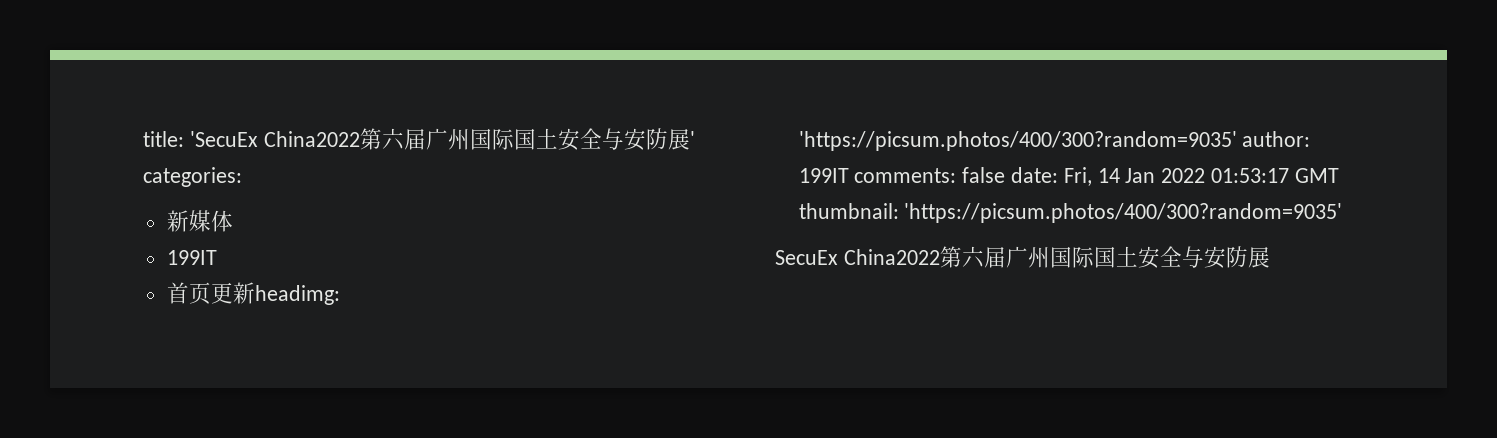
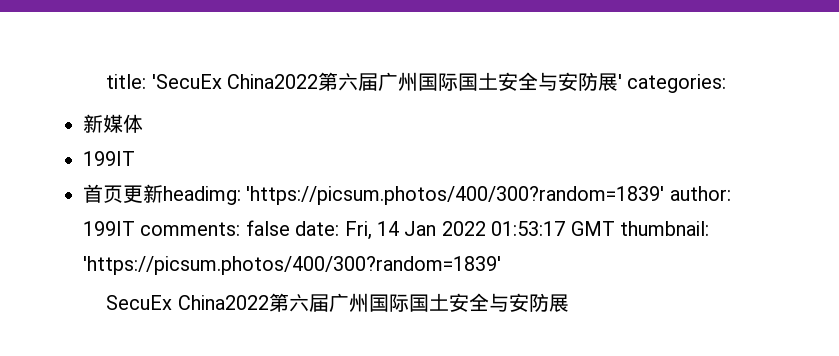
- 首页更新headimg: 'https://picsum.photos/400/300?random=9035' author: 199IT comments: false date: Fri, 14 Jan 2022 01:53:17 GMT thumbnail: 'https://picsum.photos/400/300?random=9035'
+ 首页更新headimg: 'https://picsum.photos/400/300?random=1839' author: 199IT comments: false date: Fri, 14 Jan 2022 01:53:17 GMT thumbnail: 'https://picsum.photos/400/300?random=1839'

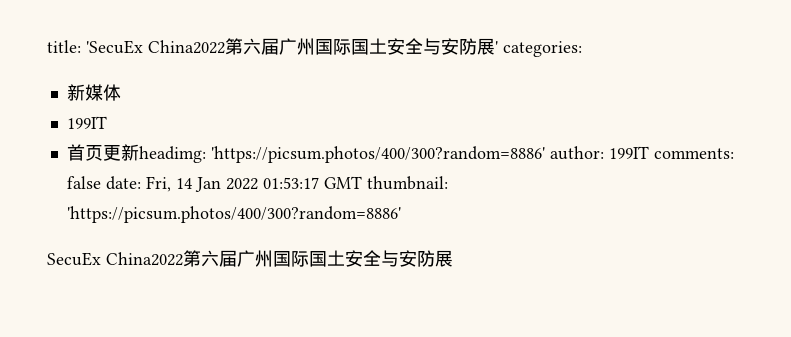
- 首页更新headimg: 'https://picsum.photos/400/300?random=1839' author: 199IT comments: false date: Fri, 14 Jan 2022 01:53:17 GMT thumbnail: 'https://picsum.photos/400/300?random=1839'
+ 首页更新headimg: 'https://picsum.photos/400/300?random=8886' author: 199IT comments: false date: Fri, 14 Jan 2022 01:53:17 GMT thumbnail: 'https://picsum.photos/400/300?random=8886'

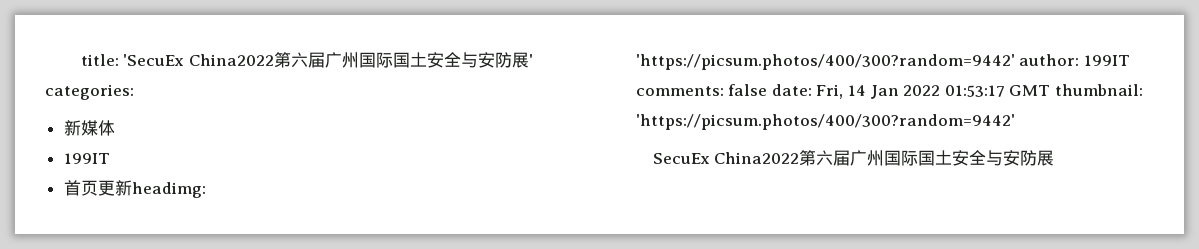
- 首页更新headimg: 'https://picsum.photos/400/300?random=8886' author: 199IT comments: false date: Fri, 14 Jan 2022 01:53:17 GMT thumbnail: 'https://picsum.photos/400/300?random=8886'
+ 首页更新headimg: 'https://picsum.photos/400/300?random=9442' author: 199IT comments: false date: Fri, 14 Jan 2022 01:53:17 GMT thumbnail: 'https://picsum.photos/400/300?random=9442'

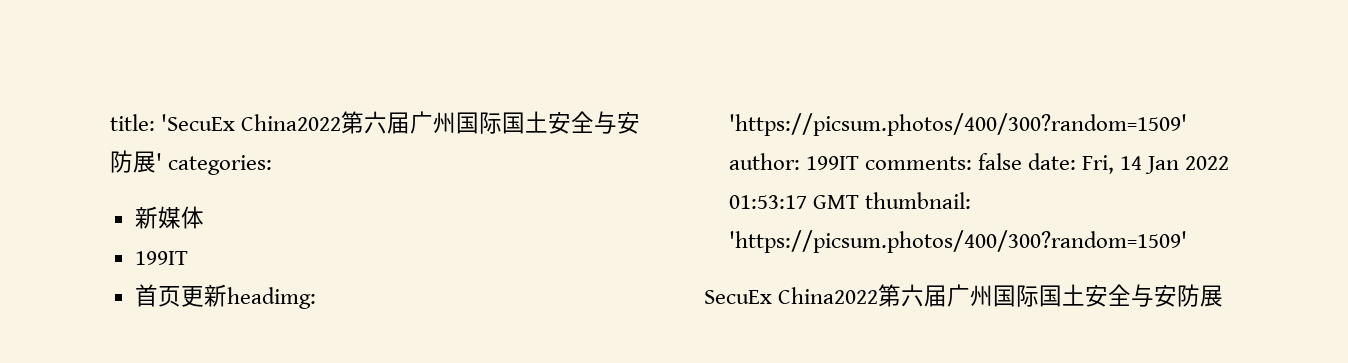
- 首页更新headimg: 'https://picsum.photos/400/300?random=9442' author: 199IT comments: false date: Fri, 14 Jan 2022 01:53:17 GMT thumbnail: 'https://picsum.photos/400/300?random=9442'
+ 首页更新headimg: 'https://picsum.photos/400/300?random=1509' author: 199IT comments: false date: Fri, 14 Jan 2022 01:53:17 GMT thumbnail: 'https://picsum.photos/400/300?random=1509'

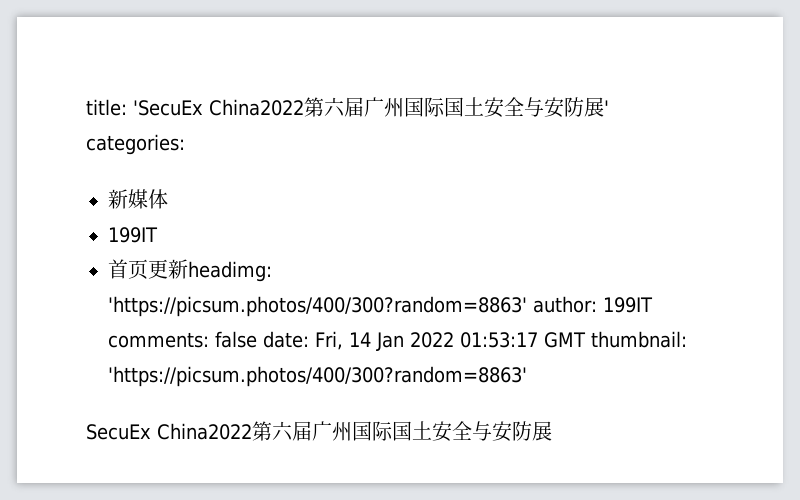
- 首页更新headimg: 'https://picsum.photos/400/300?random=1509' author: 199IT comments: false date: Fri, 14 Jan 2022 01:53:17 GMT thumbnail: 'https://picsum.photos/400/300?random=1509'
+ 首页更新headimg: 'https://picsum.photos/400/300?random=8863' author: 199IT comments: false date: Fri, 14 Jan 2022 01:53:17 GMT thumbnail: 'https://picsum.photos/400/300?random=8863'

